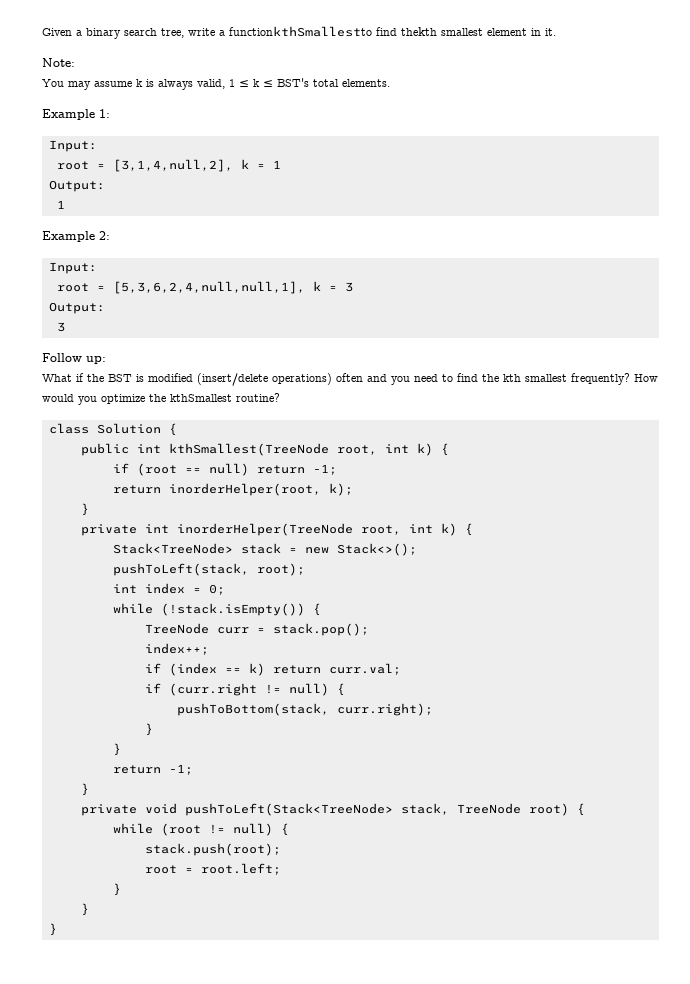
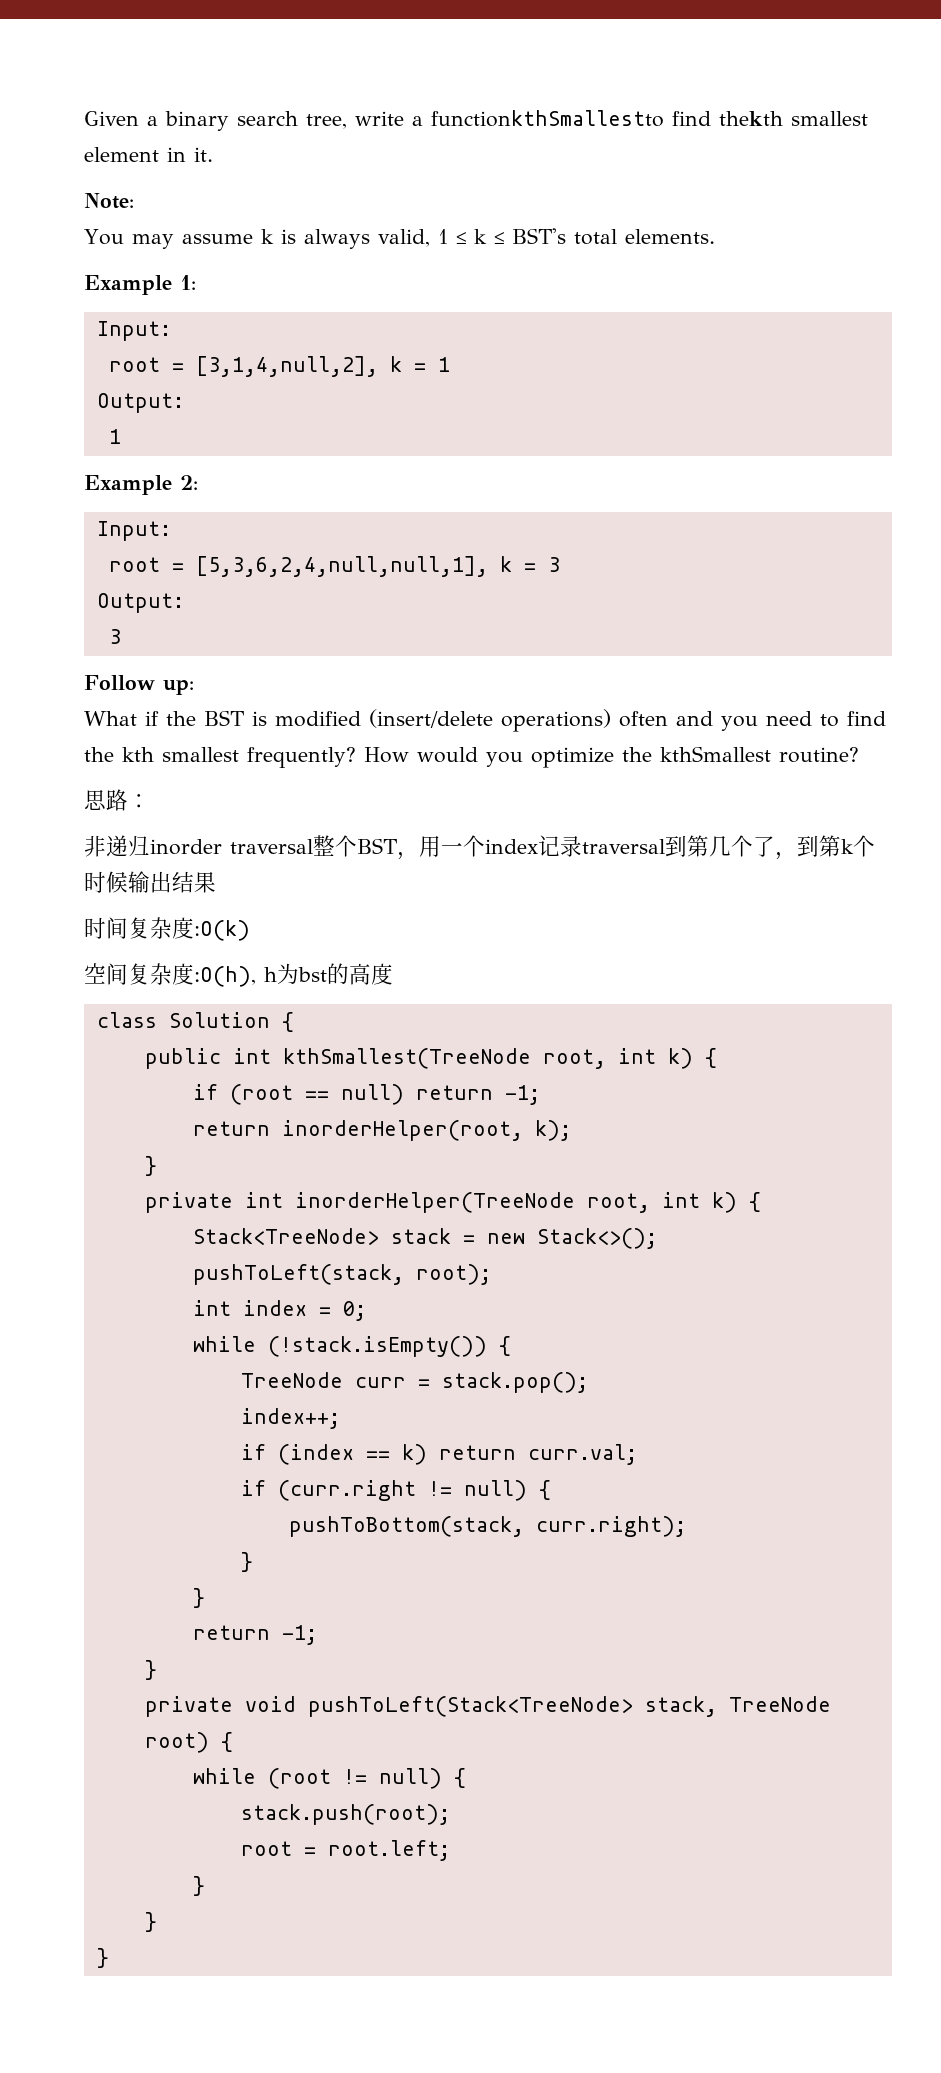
+ 思路：
+ 非递归inorder traversal整个BST，用一个index记录traversal到第几个了，到第k个时候输出结果
+ 时间复杂度:O(k)
+ 空间复杂度:O(h), h为bst的高度

